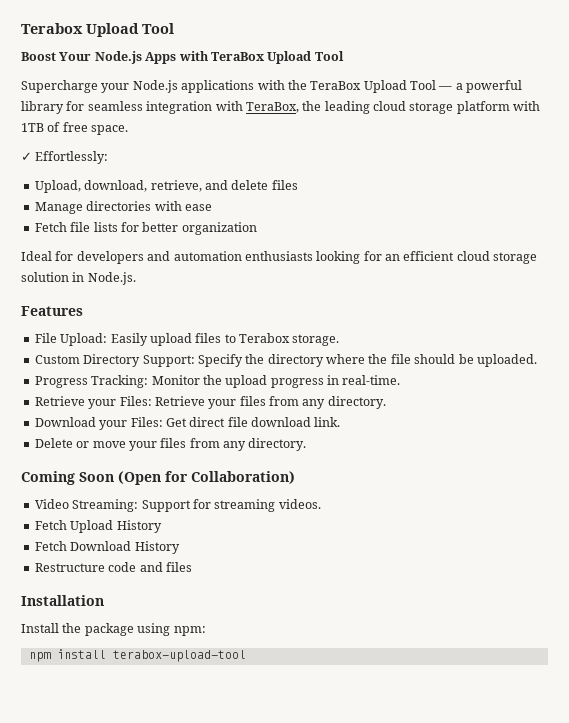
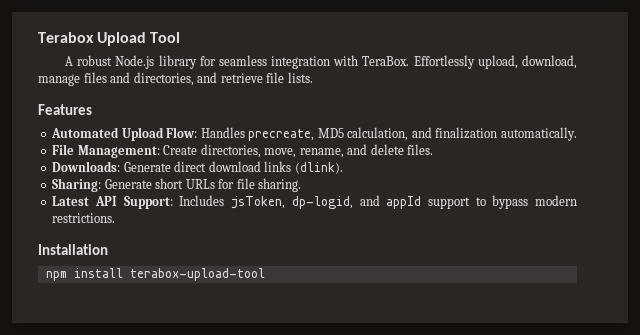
- Boost Your Node.js Apps with TeraBox Upload Tool
- Supercharge your Node.js applications with the TeraBox Upload Tool — a powerful library for seamless integration with TeraBox, the leading cloud storage platform with 1TB of free space.
- ✓ Effortlessly:
- Upload, download, retrieve, and delete files
- Manage directories with ease
- Fetch file lists for better organization
- Ideal for developers and automation enthusiasts looking for an efficient cloud storage solution in Node.js.
+ A robust Node.js library for seamless integration with TeraBox. Effortlessly upload, download, manage files and directories, and retrieve file lists.
  Features
- File Upload: Easily upload files to Terabox storage.
- Custom Directory Support: Specify the directory where the file should be uploaded.
- Progress Tracking: Monitor the upload progress in real-time.
- Retrieve your Files: Retrieve your files from any directory.
- Download your Files: Get direct file download link.
- Delete or move your files from any directory.
- Coming Soon (Open for Collaboration)
- Video Streaming: Support for streaming videos.
- Fetch Upload History
- Fetch Download History
- Restructure code and files
+ Automated Upload Flow: Handles precreate, MD5 calculation, and finalization automatically.
+ File Management: Create directories, move, rename, and delete files.
+ Downloads: Generate direct download links (dlink).
+ Sharing: Generate short URLs for file sharing.
+ Latest API Support: Includes jsToken, dp-logid, and appId support to bypass modern restrictions.
  Installation
- Install the package using npm:

